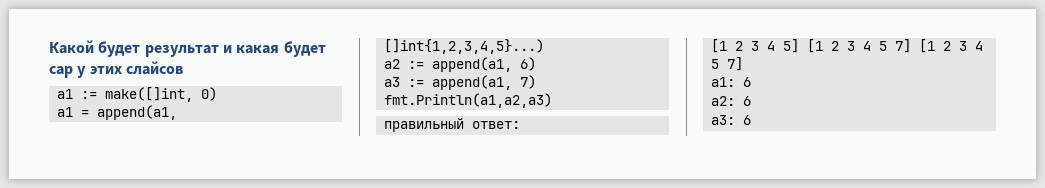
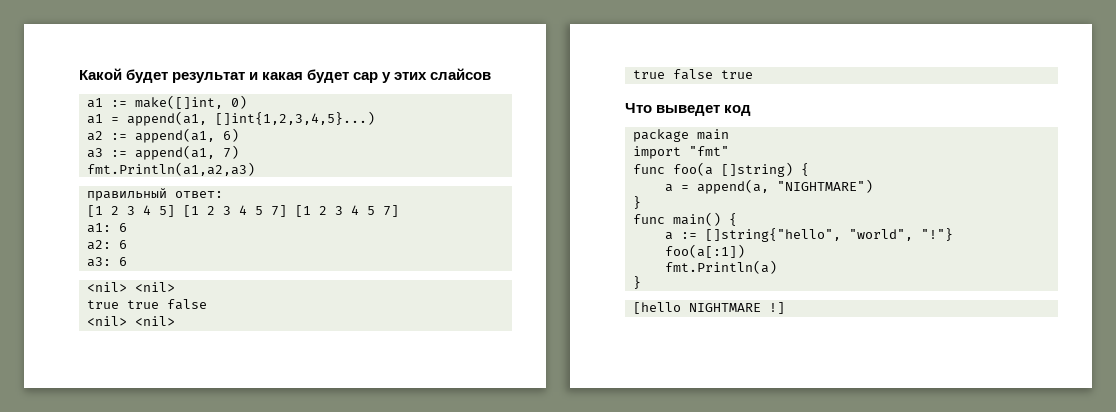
  a3: 6
+ <nil> <nil>
+ true true false
+ <nil> <nil>
+ true false true
+ Что выведет код
+ package main
+ import "fmt"
+ func foo(a []string) {
+ a = append(a, "NIGHTMARE")
+ }
+ func main() {
+ a := []string{"hello", "world", "!"}
+ foo(a[:1])
+ fmt.Println(a)
+ }
+ [hello NIGHTMARE !]

